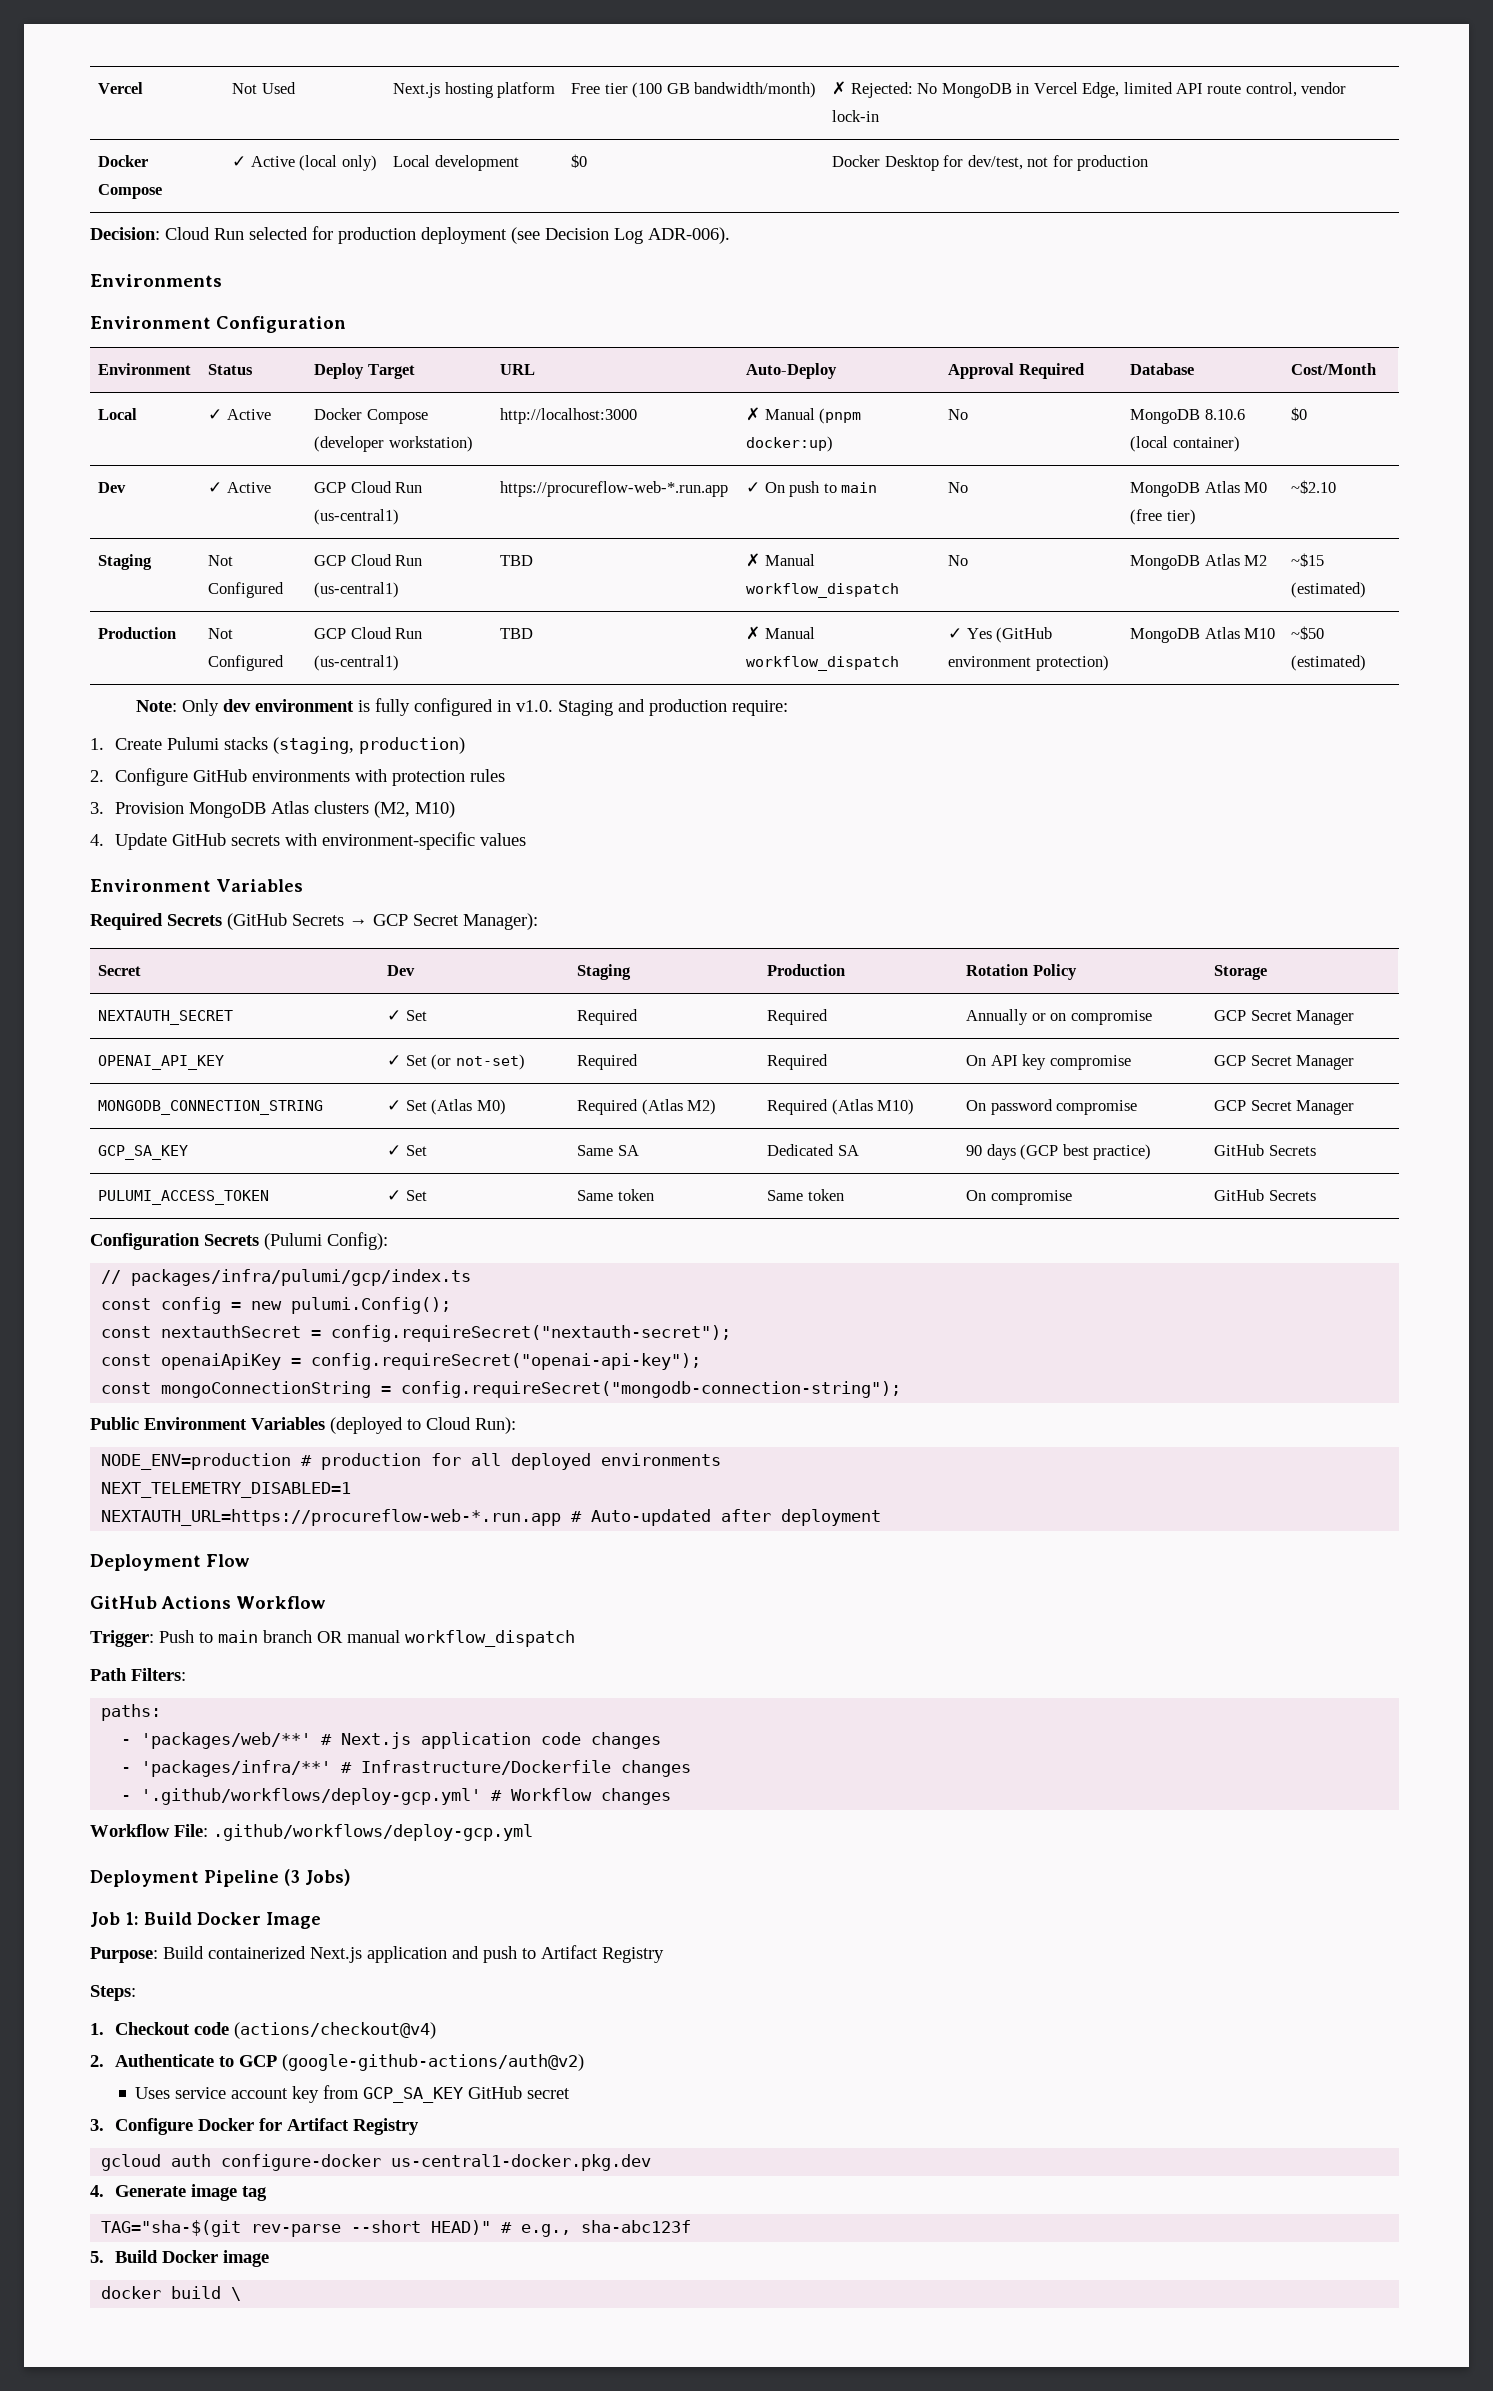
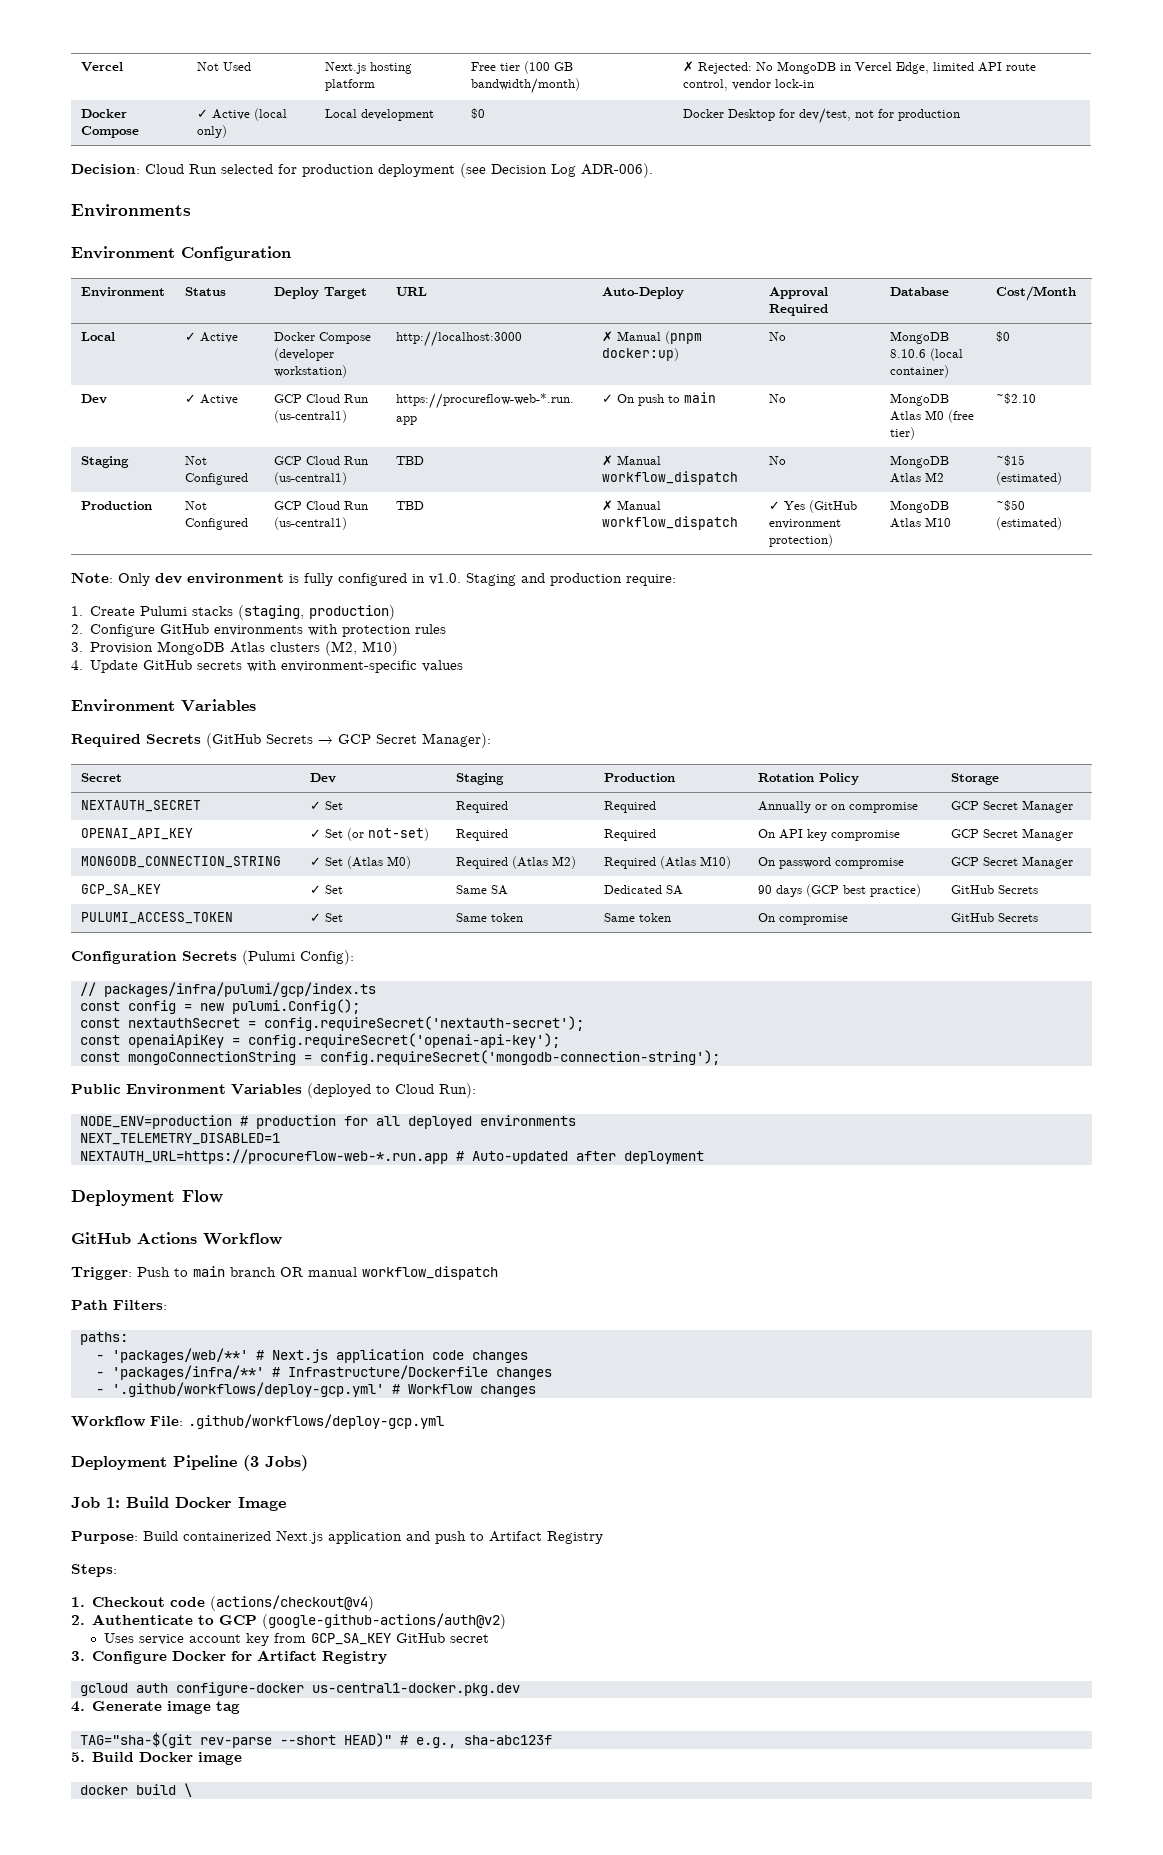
- const nextauthSecret = config.requireSecret("nextauth-secret");
+ const nextauthSecret = config.requireSecret('nextauth-secret');
- const openaiApiKey = config.requireSecret("openai-api-key");
+ const openaiApiKey = config.requireSecret('openai-api-key');
- const mongoConnectionString = config.requireSecret("mongodb-connection-string");
+ const mongoConnectionString = config.requireSecret('mongodb-connection-string');

